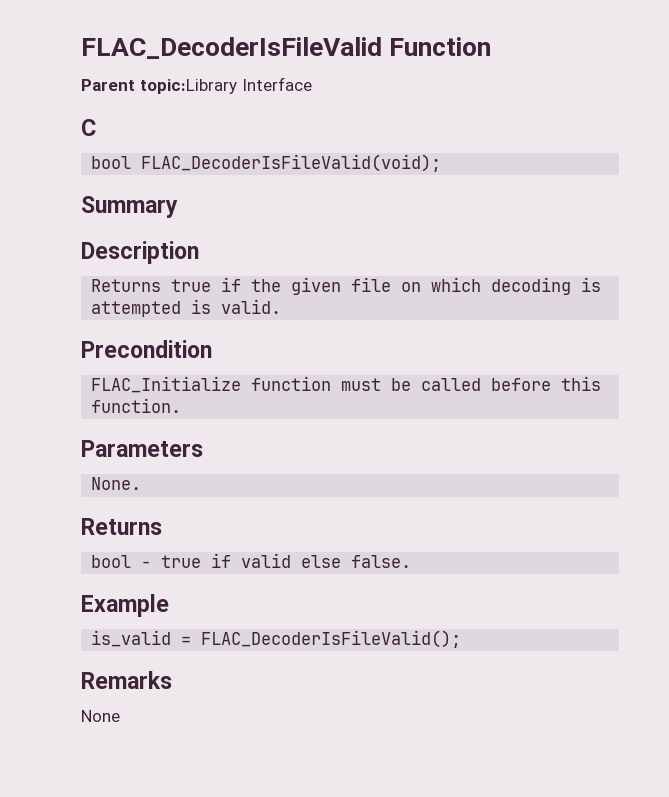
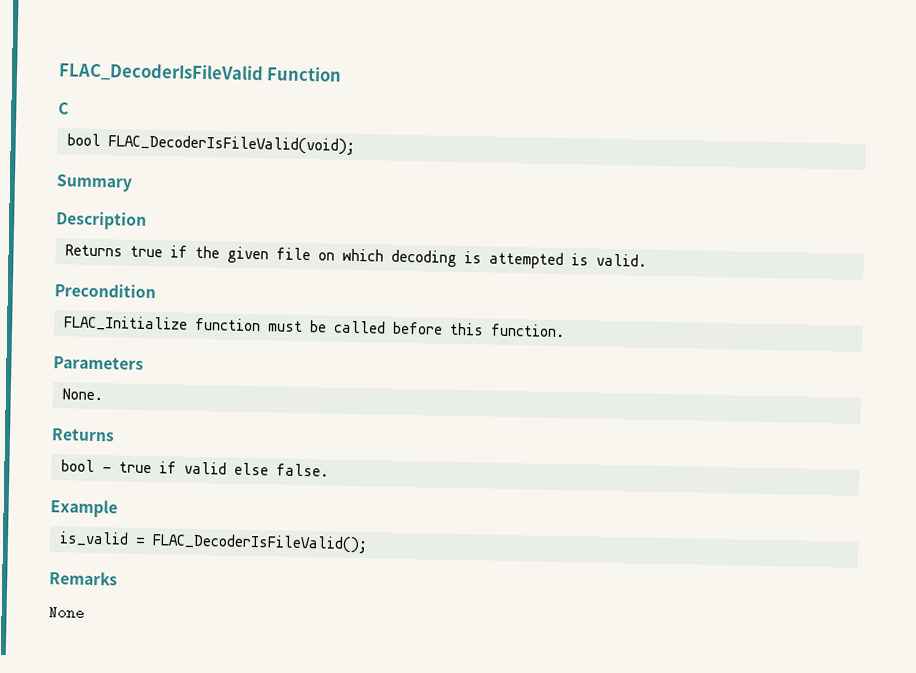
- Parent topic:Library Interface

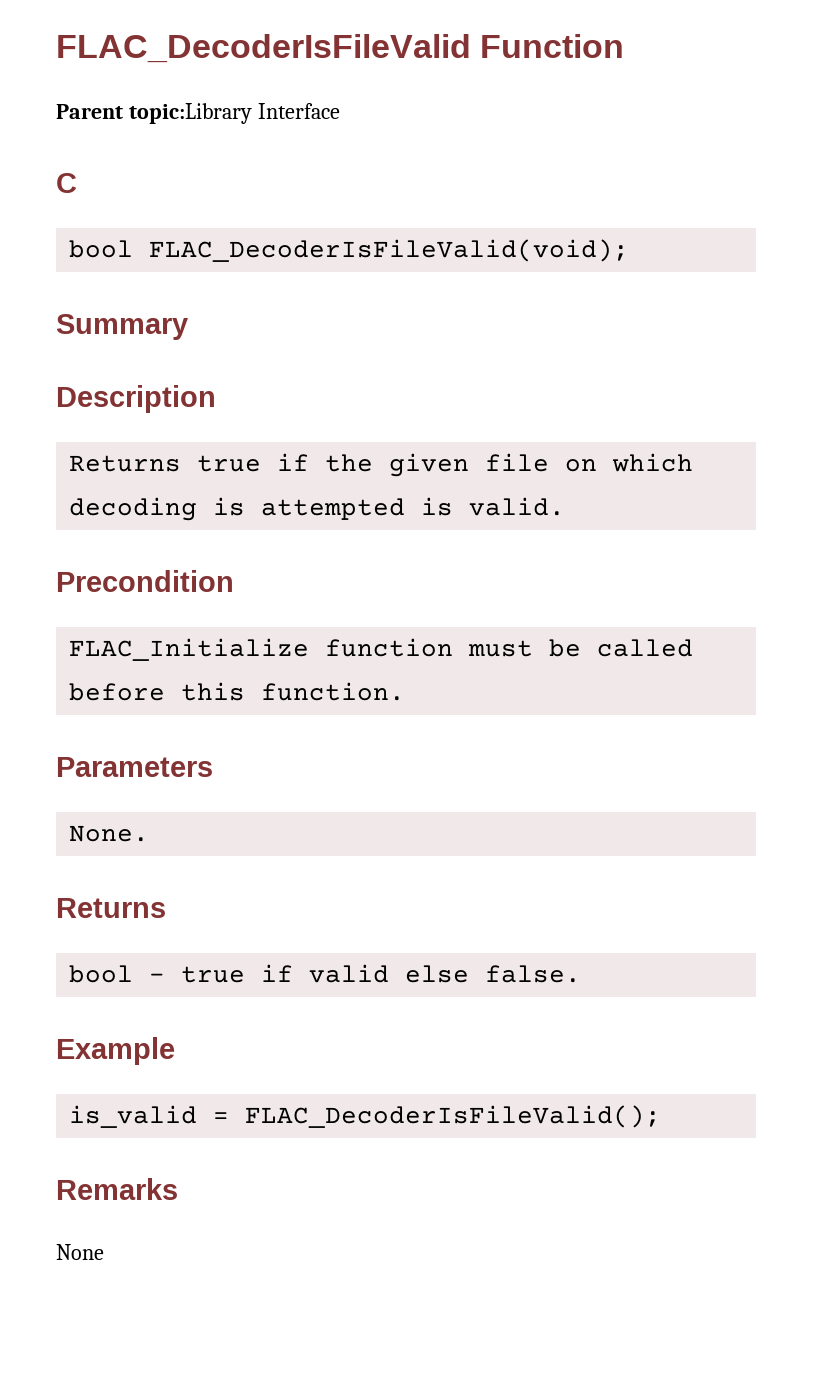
+ Parent topic:Library Interface

